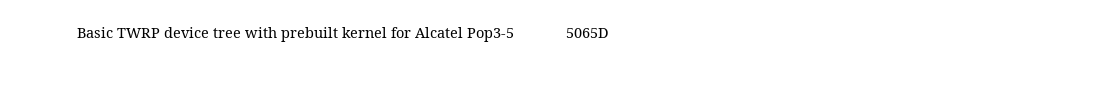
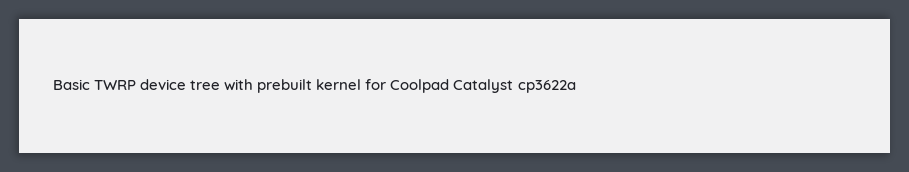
- Basic TWRP device tree with prebuilt kernel for Alcatel Pop3-5 5065D
+ Basic TWRP device tree with prebuilt kernel for Coolpad Catalyst cp3622a

